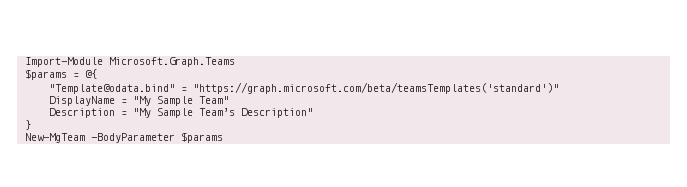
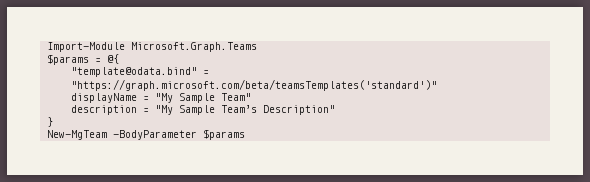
- "Template@odata.bind" = "https://graph.microsoft.com/beta/teamsTemplates('standard')"
+ "template@odata.bind" = "https://graph.microsoft.com/beta/teamsTemplates('standard')"
- DisplayName = "My Sample Team"
+ displayName = "My Sample Team"
- Description = "My Sample Team’s Description"
+ description = "My Sample Team’s Description"

